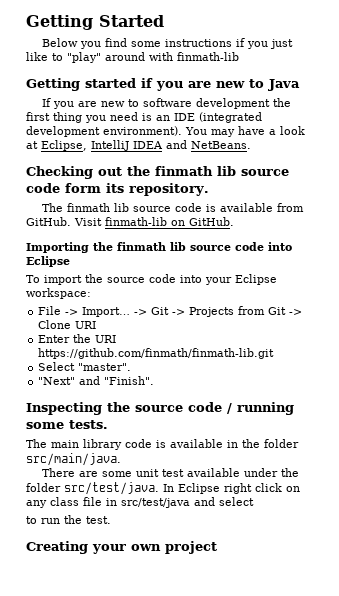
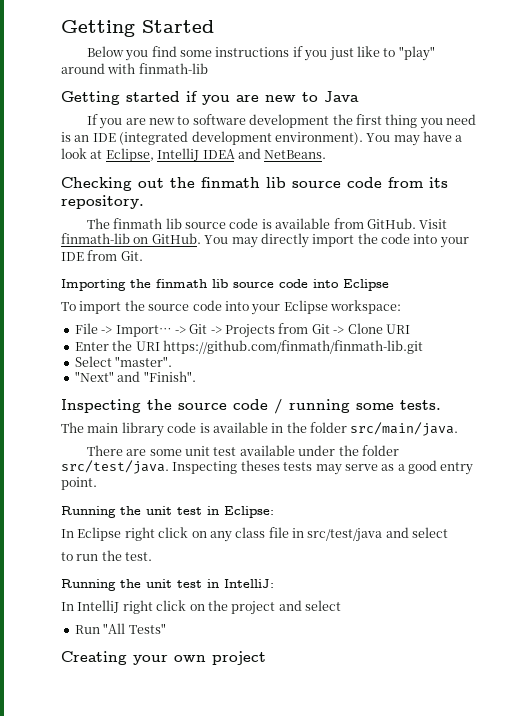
- Checking out the finmath lib source code form its repository.
+ Checking out the finmath lib source code from its repository.
+ You may directly import the code into your IDE from Git.
- There are some unit test available under the folder src/test/java. In Eclipse right click on any class file in src/test/java and select
+ There are some unit test available under the folder src/test/java. Inspecting theses tests may serve as a good entry point.
+ Running the unit test in Eclipse:
+ In Eclipse right click on any class file in src/test/java and select
+ Running the unit test in IntelliJ:
+ In IntelliJ right click on the project and select
+ Run "All Tests"

